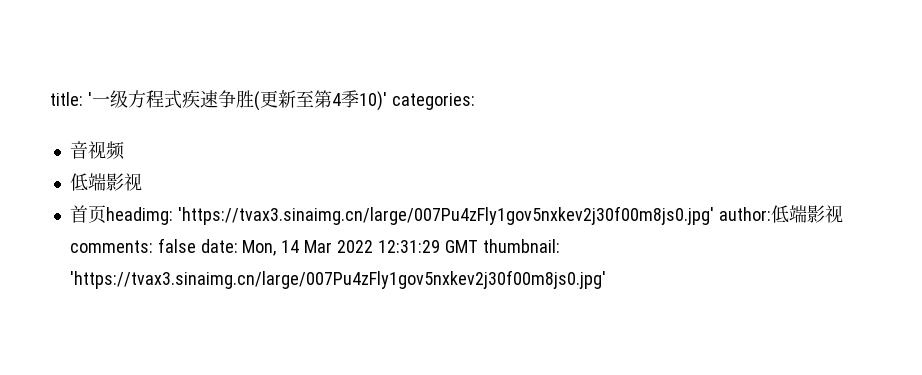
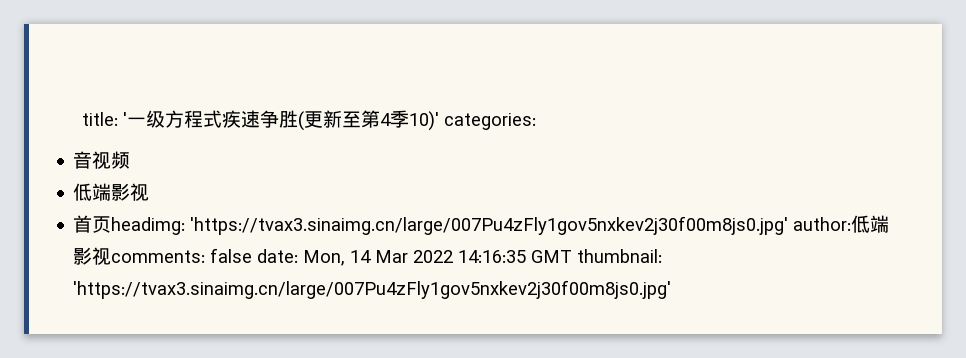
- 首页headimg: 'https://tvax3.sinaimg.cn/large/007Pu4zFly1gov5nxkev2j30f00m8js0.jpg' author:低端影视comments: false date: Mon, 14 Mar 2022 12:31:29 GMT thumbnail: 'https://tvax3.sinaimg.cn/large/007Pu4zFly1gov5nxkev2j30f00m8js0.jpg'
+ 首页headimg: 'https://tvax3.sinaimg.cn/large/007Pu4zFly1gov5nxkev2j30f00m8js0.jpg' author:低端影视comments: false date: Mon, 14 Mar 2022 14:16:35 GMT thumbnail: 'https://tvax3.sinaimg.cn/large/007Pu4zFly1gov5nxkev2j30f00m8js0.jpg'

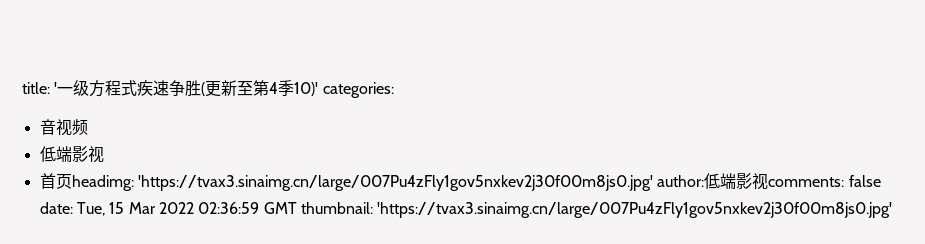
- 首页headimg: 'https://tvax3.sinaimg.cn/large/007Pu4zFly1gov5nxkev2j30f00m8js0.jpg' author:低端影视comments: false date: Mon, 14 Mar 2022 14:16:35 GMT thumbnail: 'https://tvax3.sinaimg.cn/large/007Pu4zFly1gov5nxkev2j30f00m8js0.jpg'
+ 首页headimg: 'https://tvax3.sinaimg.cn/large/007Pu4zFly1gov5nxkev2j30f00m8js0.jpg' author:低端影视comments: false date: Tue, 15 Mar 2022 02:36:59 GMT thumbnail: 'https://tvax3.sinaimg.cn/large/007Pu4zFly1gov5nxkev2j30f00m8js0.jpg'

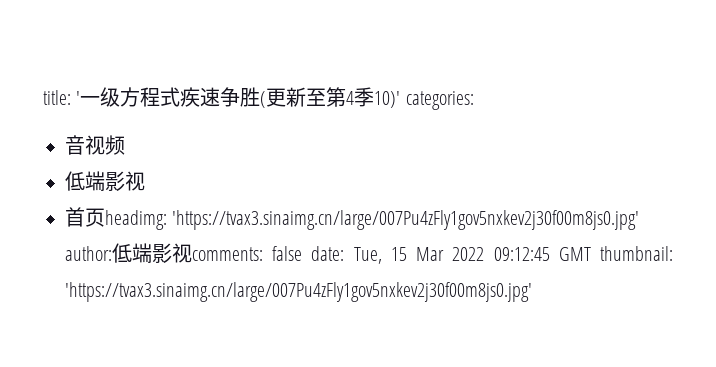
- 首页headimg: 'https://tvax3.sinaimg.cn/large/007Pu4zFly1gov5nxkev2j30f00m8js0.jpg' author:低端影视comments: false date: Tue, 15 Mar 2022 02:36:59 GMT thumbnail: 'https://tvax3.sinaimg.cn/large/007Pu4zFly1gov5nxkev2j30f00m8js0.jpg'
+ 首页headimg: 'https://tvax3.sinaimg.cn/large/007Pu4zFly1gov5nxkev2j30f00m8js0.jpg' author:低端影视comments: false date: Tue, 15 Mar 2022 09:12:45 GMT thumbnail: 'https://tvax3.sinaimg.cn/large/007Pu4zFly1gov5nxkev2j30f00m8js0.jpg'

